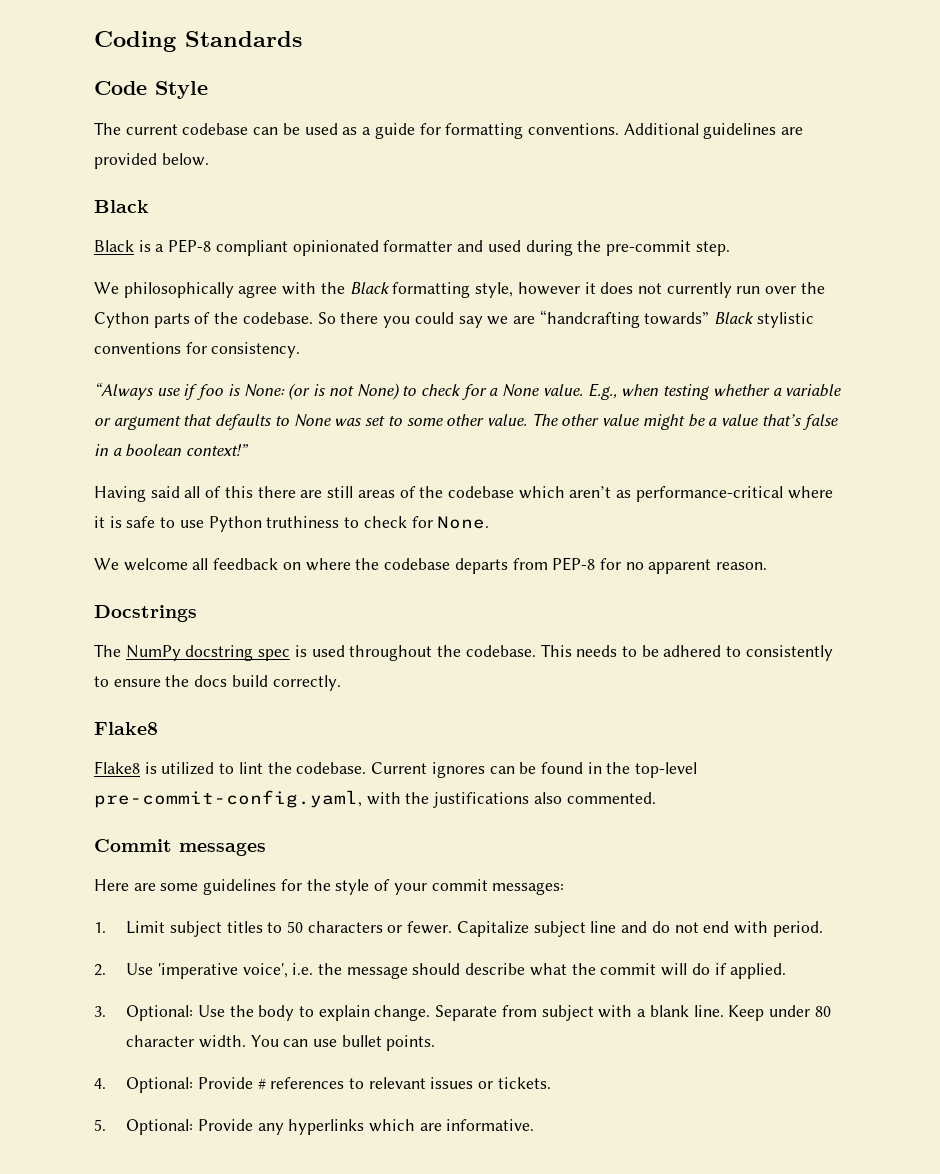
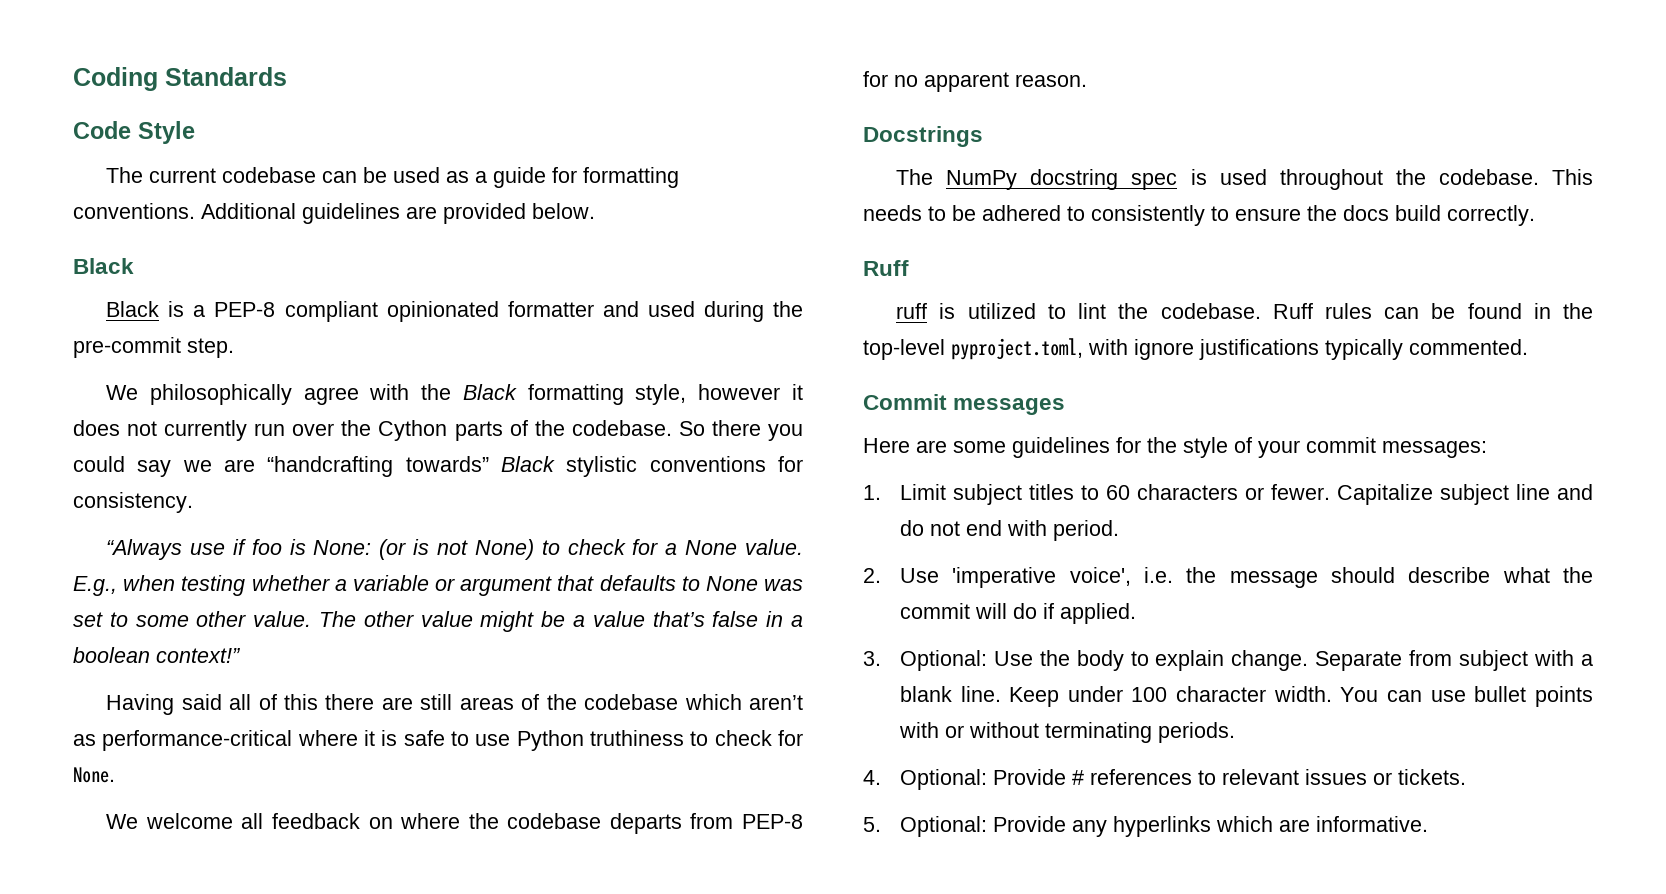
  This needs to be adhered to consistently to ensure the docs build correctly.
- Flake8
- Flake8 is utilized to lint the codebase.
+ Ruff
+ ruff is utilized to lint the codebase.
- Current ignores can be found in the top-level pre-commit-config.yaml, with the justifications also commented.
+ Ruff rules can be found in the top-level pyproject.toml, with ignore justifications typically commented.
- 1. Limit subject titles to 50 characters or fewer.
+ 1. Limit subject titles to 60 characters or fewer.
- Keep under 80 character width.
+ Keep under 100 character width.
- You can use bullet points.
+ You can use bullet points with or without terminating periods.

